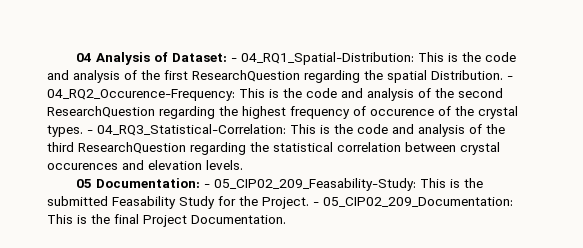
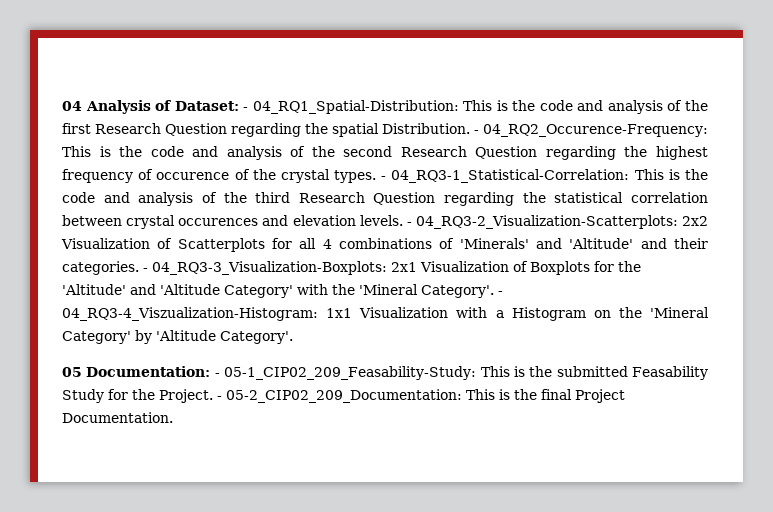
- 04 Analysis of Dataset: - 04_RQ1_Spatial-Distribution: This is the code and analysis of the first ResearchQuestion regarding the spatial Distribution.
+ 04 Analysis of Dataset: - 04_RQ1_Spatial-Distribution: This is the code and analysis of the first Research Question regarding the spatial Distribution.
- - 04_RQ2_Occurence-Frequency: This is the code and analysis of the second ResearchQuestion regarding the highest frequency of occurence of the crystal types.
+ - 04_RQ2_Occurence-Frequency: This is the code and analysis of the second Research Question regarding the highest frequency of occurence of the crystal types.
- - 04_RQ3_Statistical-Correlation: This is the code and analysis of the third ResearchQuestion regarding the statistical correlation between crystal occurences and elevation levels.
+ - 04_RQ3-1_Statistical-Correlation: This is the code and analysis of the third Research Question regarding the statistical correlation between crystal occurences and elevation levels. - 04_RQ3-2_Visualization-Scatterplots: 2x2 Visualization of Scatterplots for all 4 combinations of 'Minerals' and 'Altitude' and their categories. - 04_RQ3-3_Visualization-Boxplots: 2x1 Visualization of Boxplots for the 'Altitude' and 'Altitude Category' with the 'Mineral Category'. - 04_RQ3-4_Viszualization-Histogram: 1x1 Visualization with a Histogram on the 'Mineral Category' by 'Altitude Category'.
- 05 Documentation: - 05_CIP02_209_Feasability-Study: This is the submitted Feasability Study for the Project.
+ 05 Documentation: - 05-1_CIP02_209_Feasability-Study: This is the submitted Feasability Study for the Project.
- - 05_CIP02_209_Documentation: This is the final Project Documentation.
+ - 05-2_CIP02_209_Documentation: This is the final Project Documentation.

